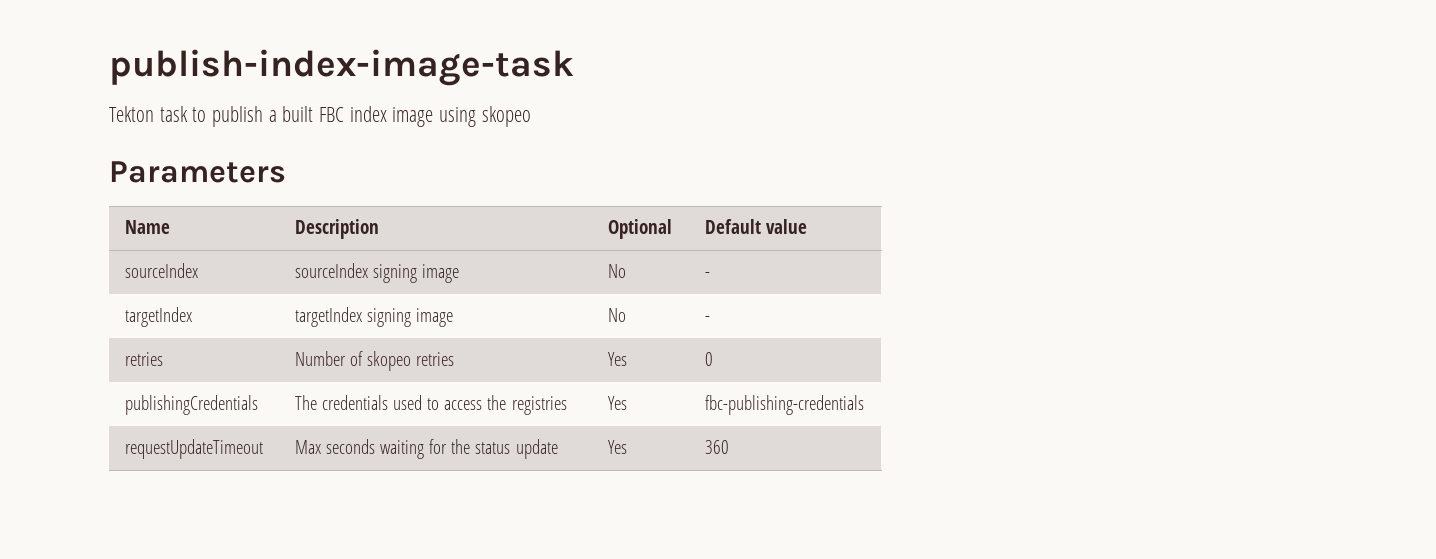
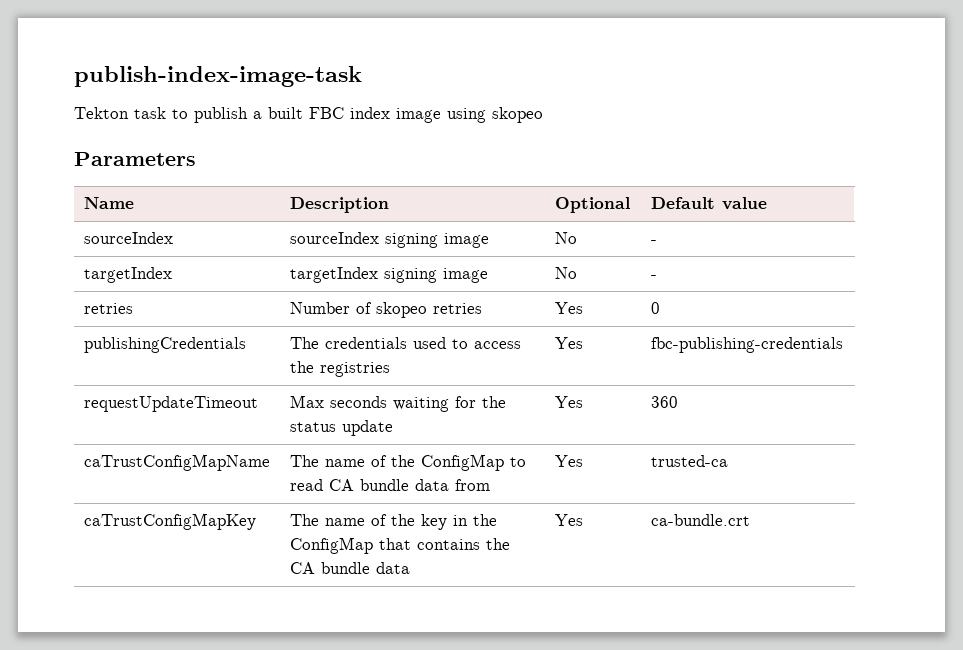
+ caTrustConfigMapName | The name of the ConfigMap to read CA bundle data from | Yes | trusted-ca
+ caTrustConfigMapKey | The name of the key in the ConfigMap that contains the CA bundle data | Yes | ca-bundle.crt

